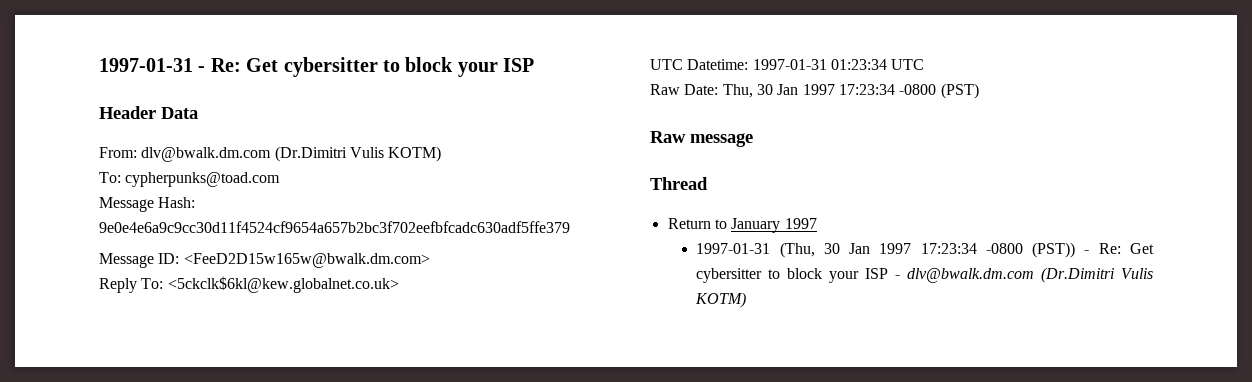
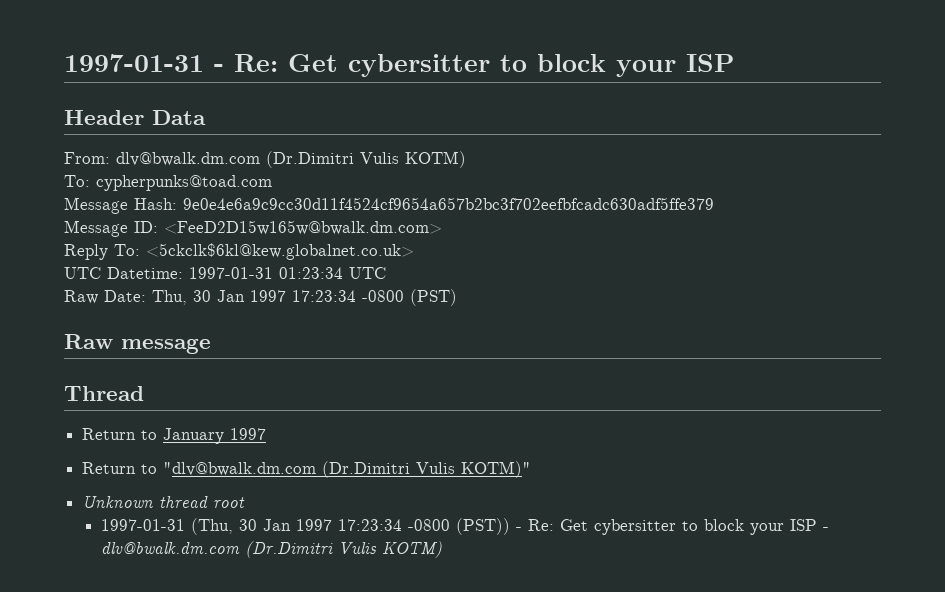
+ Return to "dlv@bwalk.dm.com (Dr.Dimitri Vulis KOTM)"
+ Unknown thread root

